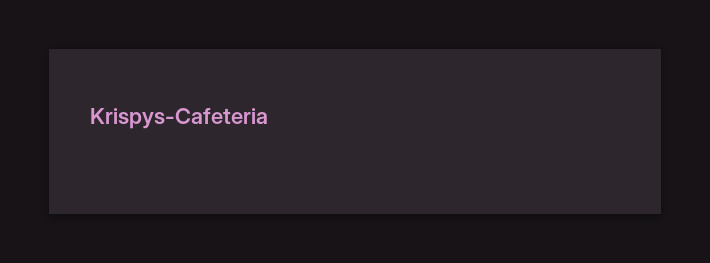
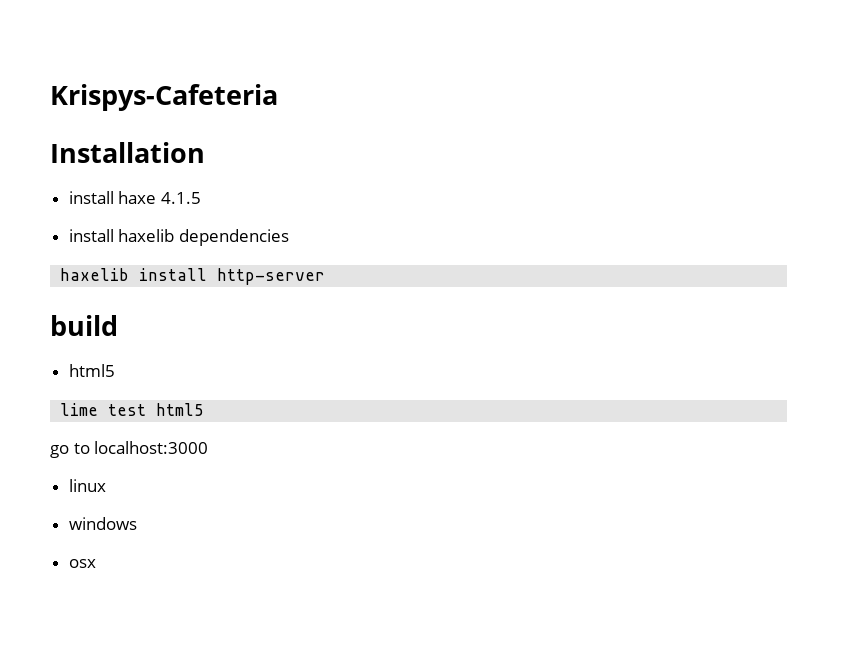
+ Installation
+ install haxe 4.1.5
+ install haxelib dependencies
+ haxelib install http-server
+ build
+ html5
+ lime test html5
+ go to localhost:3000
+ linux
+ windows
+ osx

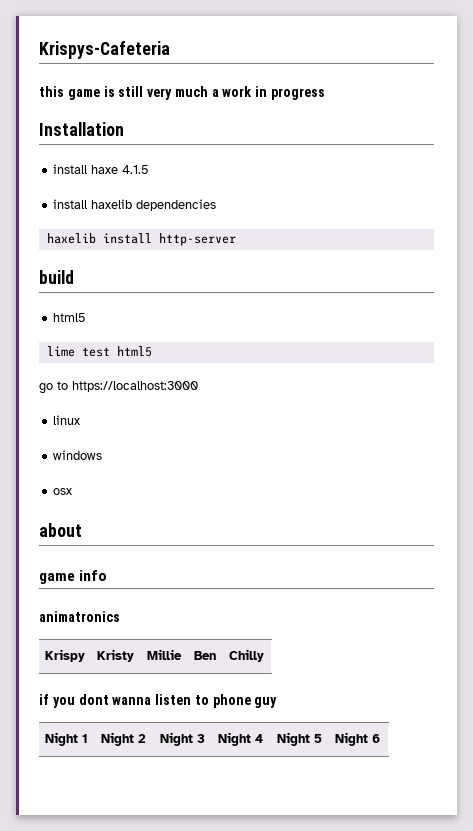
+ this game is still very much a work in progress
- go to localhost:3000
+ go to https://localhost:3000
+ about
+ game info
+ animatronics
+ Krispy | Kristy | Millie | Ben | Chilly
+ if you dont wanna listen to phone guy
+ Night 1 | Night 2 | Night 3 | Night 4 | Night 5 | Night 6

